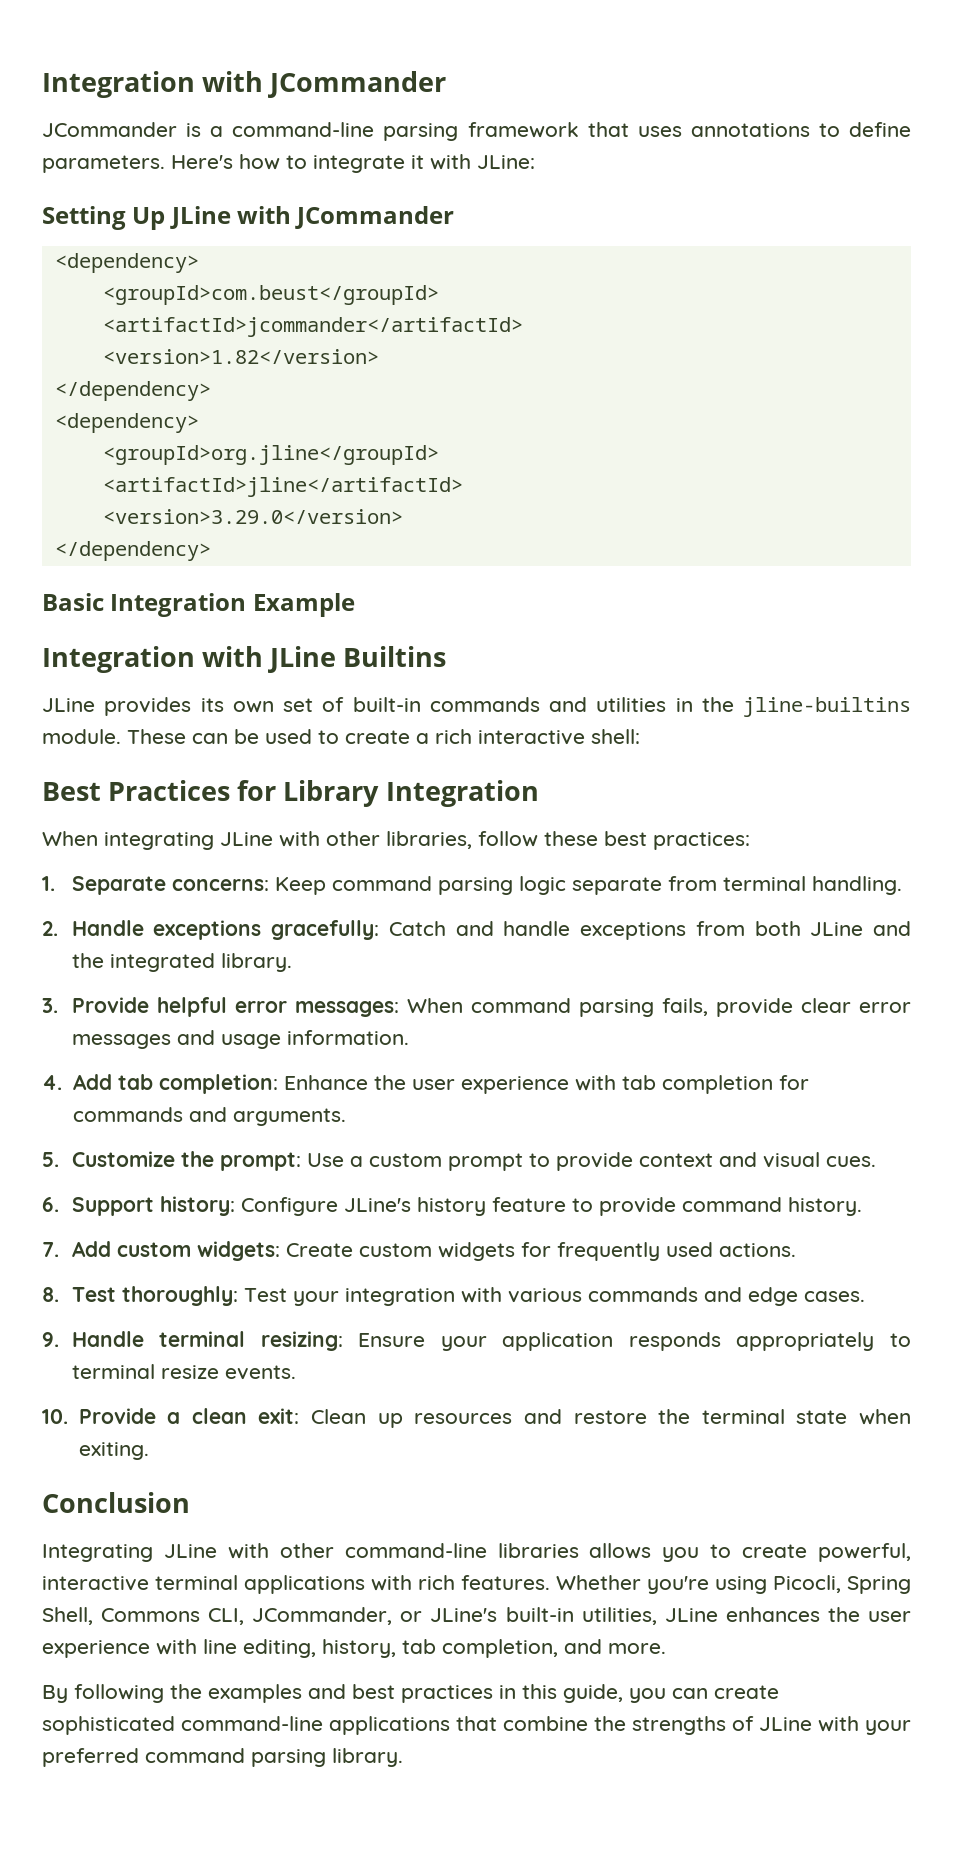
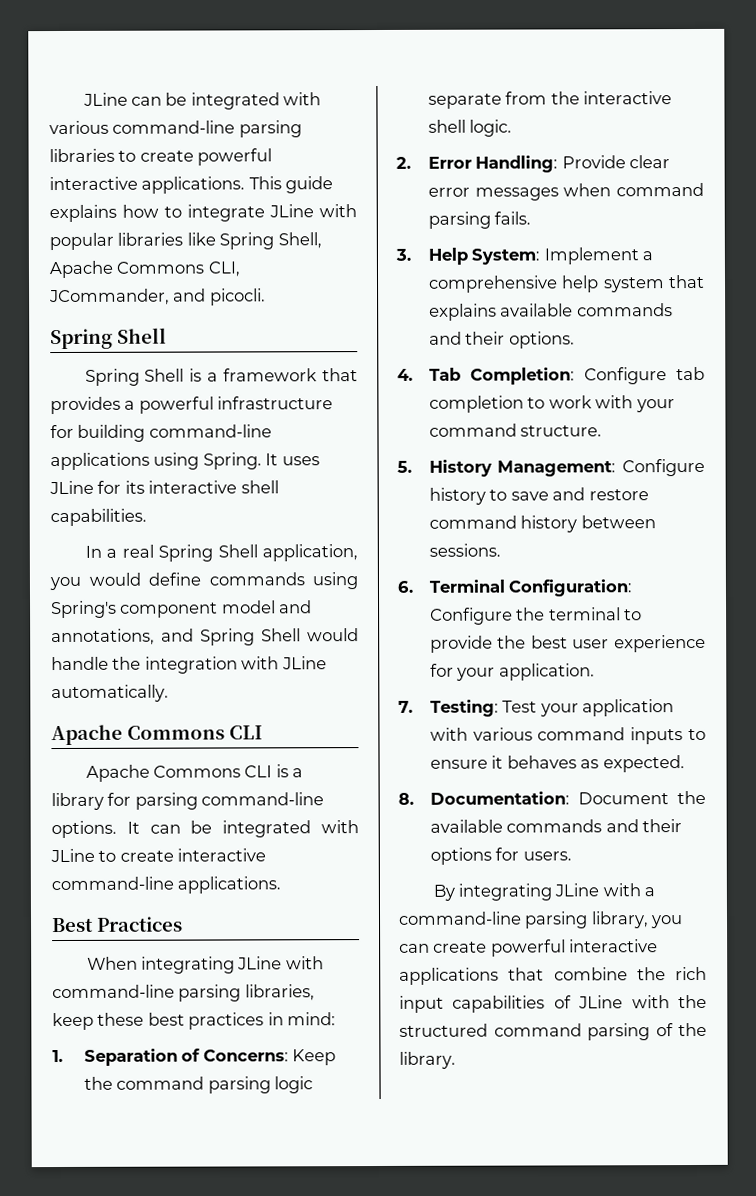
- Integration with JCommander
- JCommander is a command-line parsing framework that uses annotations to define parameters. Here's how to integrate it with JLine:
- Setting Up JLine with JCommander
- <dependency>
- <groupId>com.beust</groupId>
- <artifactId>jcommander</artifactId>
- <version>1.82</version>
- </dependency>
- <dependency>
- <groupId>org.jline</groupId>
- <artifactId>jline</artifactId>
- <version>3.29.0</version>
- </dependency>
- Basic Integration Example
- Integration with JLine Builtins
- JLine provides its own set of built-in commands and utilities in the jline-builtins module. These can be used to create a rich interactive shell:
+ JLine can be integrated with various command-line parsing libraries to create powerful interactive applications. This guide explains how to integrate JLine with popular libraries like Spring Shell, Apache Commons CLI, JCommander, and picocli.
+ Spring Shell
+ Spring Shell is a framework that provides a powerful infrastructure for building command-line applications using Spring. It uses JLine for its interactive shell capabilities.
+ In a real Spring Shell application, you would define commands using Spring's component model and annotations, and Spring Shell would handle the integration with JLine automatically.
+ Apache Commons CLI
+ Apache Commons CLI is a library for parsing command-line options. It can be integrated with JLine to create interactive command-line applications.
- Best Practices for Library Integration
+ Best Practices
- When integrating JLine with other libraries, follow these best practices:
- 1. Separate concerns: Keep command parsing logic separate from terminal handling.
- 2. Handle exceptions gracefully: Catch and handle exceptions from both JLine and the integrated library.
- 3. Provide helpful error messages: When command parsing fails, provide clear error messages and usage information.
- 4. Add tab completion: Enhance the user experience with tab completion for commands and arguments.
- 5. Customize the prompt: Use a custom prompt to provide context and visual cues.
- 6. Support history: Configure JLine's history feature to provide command history.
- 7. Add custom widgets: Create custom widgets for frequently used actions.
- 8. Test thoroughly: Test your integration with various commands and edge cases.
- 9. Handle terminal resizing: Ensure your application responds appropriately to terminal resize events.
- 10. Provide a clean exit: Clean up resources and restore the terminal state when exiting.
- Conclusion
- Integrating JLine with other command-line libraries allows you to create powerful, interactive terminal applications with rich features. Whether you're using Picocli, Spring Shell, Commons CLI, JCommander, or JLine's built-in utilities, JLine enhances the user experience with line editing, history, tab completion, and more.
- By following the examples and best practices in this guide, you can create sophisticated command-line applications that combine the strengths of JLine with your preferred command parsing library.
+ When integrating JLine with command-line parsing libraries, keep these best practices in mind:
+ 1. Separation of Concerns: Keep the command parsing logic separate from the interactive shell logic.
+ 2. Error Handling: Provide clear error messages when command parsing fails.
+ 3. Help System: Implement a comprehensive help system that explains available commands and their options.
+ 4. Tab Completion: Configure tab completion to work with your command structure.
+ 5. History Management: Configure history to save and restore command history between sessions.
+ 6. Terminal Configuration: Configure the terminal to provide the best user experience for your application.
+ 7. Testing: Test your application with various command inputs to ensure it behaves as expected.
+ 8. Documentation: Document the available commands and their options for users.
+ By integrating JLine with a command-line parsing library, you can create powerful interactive applications that combine the rich input capabilities of JLine with the structured command parsing of the library.

